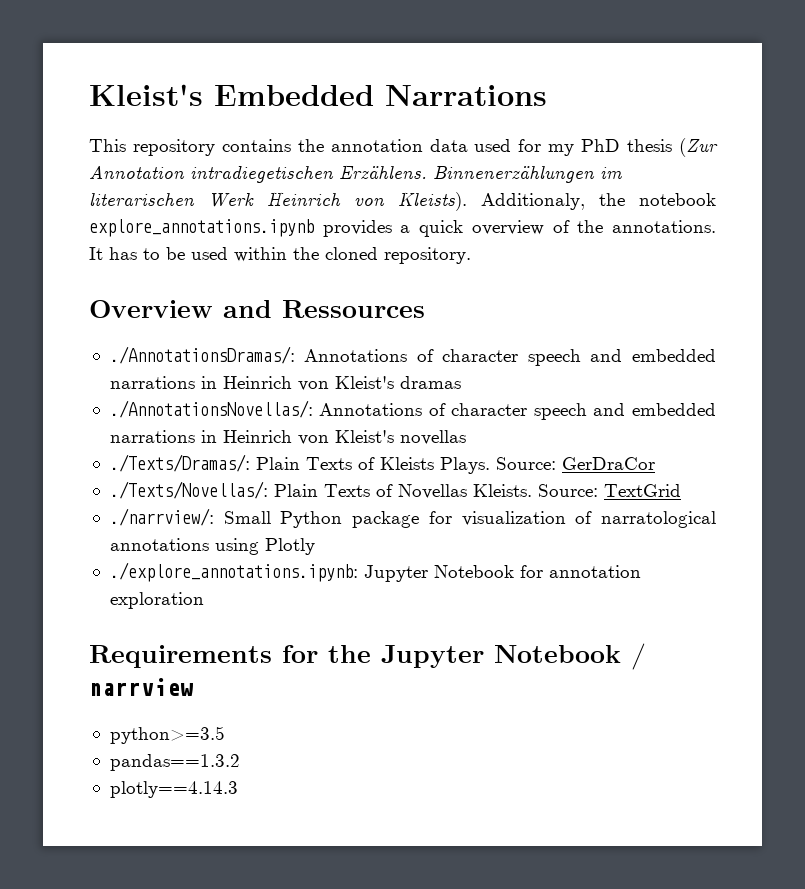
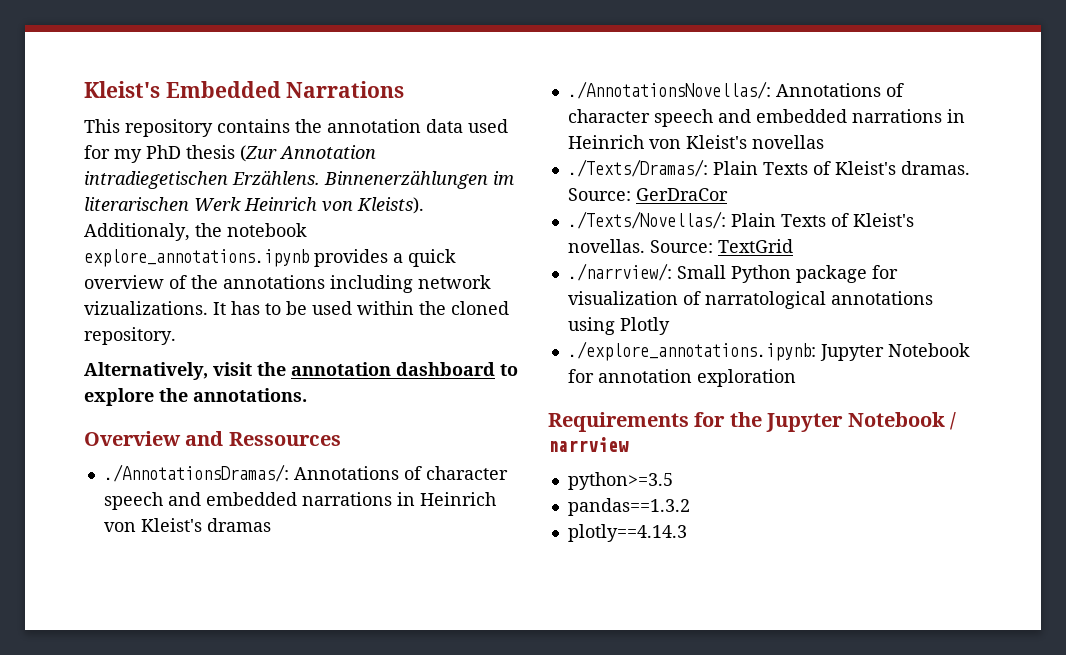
- Additionaly, the notebook explore_annotations.ipynb provides a quick overview of the annotations.
+ Additionaly, the notebook explore_annotations.ipynb provides a quick overview of the annotations including network vizualizations.
+ Alternatively, visit the annotation dashboard to explore the annotations.
- ./Texts/Dramas/: Plain Texts of Kleists Plays.
+ ./Texts/Dramas/: Plain Texts of Kleist's dramas.
- ./Texts/Novellas/: Plain Texts of Novellas Kleists.
+ ./Texts/Novellas/: Plain Texts of Kleist's novellas.

